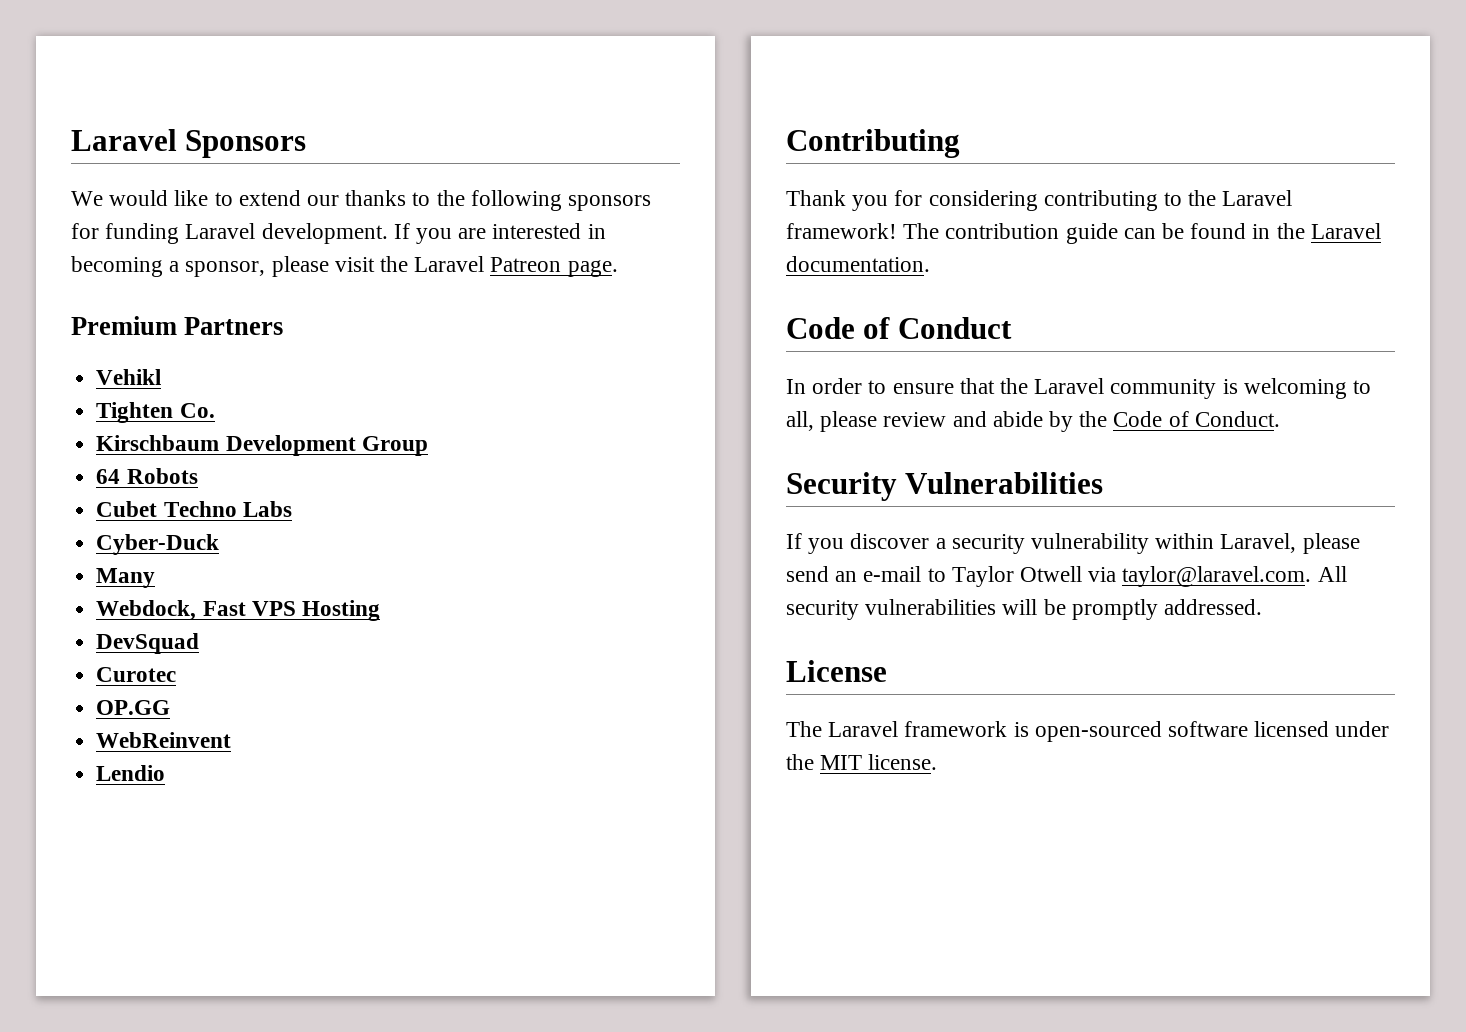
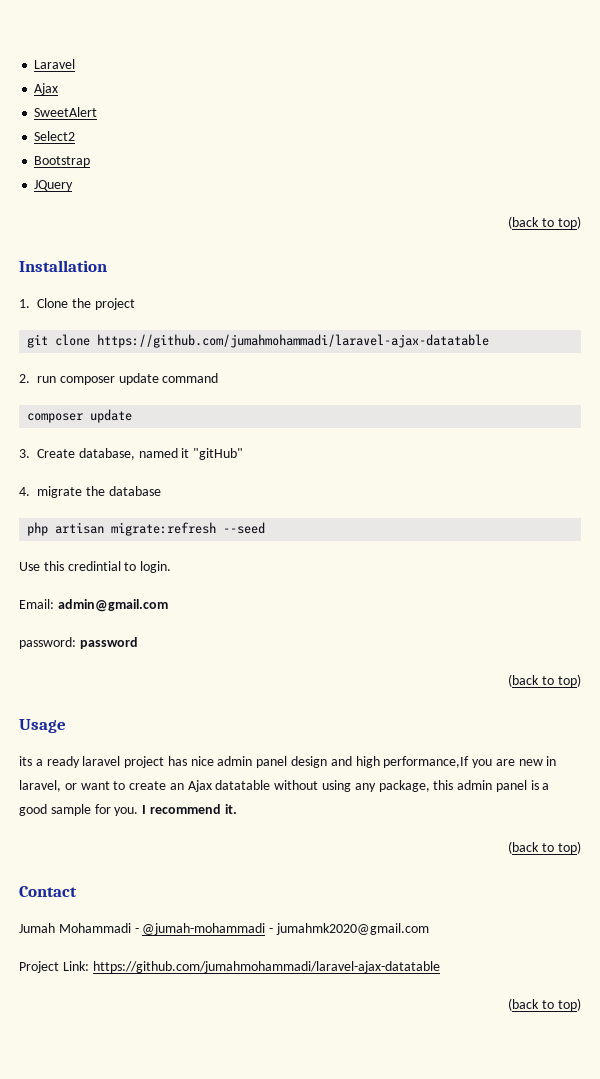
- Laravel Sponsors
- We would like to extend our thanks to the following sponsors for funding Laravel development. If you are interested in becoming a sponsor, please visit the Laravel Patreon page.
- Premium Partners
- Vehikl
- Tighten Co.
- Kirschbaum Development Group
- 64 Robots
- Cubet Techno Labs
- Cyber-Duck
- Many
- Webdock, Fast VPS Hosting
- DevSquad
- Curotec
- OP.GG
- WebReinvent
- Lendio
- Contributing
- Thank you for considering contributing to the Laravel framework! The contribution guide can be found in the Laravel documentation.
- Code of Conduct
- In order to ensure that the Laravel community is welcoming to all, please review and abide by the Code of Conduct.
- Security Vulnerabilities
- If you discover a security vulnerability within Laravel, please send an e-mail to Taylor Otwell via taylor@laravel.com. All security vulnerabilities will be promptly addressed.
- License
- The Laravel framework is open-sourced software licensed under the MIT license.
+ Laravel
+ Ajax
+ SweetAlert
+ Select2
+ Bootstrap
+ JQuery
+ (back to top)
+ Installation
+ 1. Clone the project
+ git clone https://github.com/jumahmohammadi/laravel-ajax-datatable
+ 2. run composer update command
+ composer update
+ 3. Create database, named it "gitHub"
+ 4. migrate the database
+ php artisan migrate:refresh --seed
+ Use this credintial to login.
+ Email: admin@gmail.com
+ password: password
+ (back to top)
+ Usage
+ its a ready laravel project has nice admin panel design and high performance,If you are new in laravel, or want to create an Ajax datatable without using any package, this admin panel is a good sample for you. I recommend it.
+ (back to top)
+ Contact
+ Jumah Mohammadi - @jumah-mohammadi - jumahmk2020@gmail.com
+ Project Link: https://github.com/jumahmohammadi/laravel-ajax-datatable
+ (back to top)

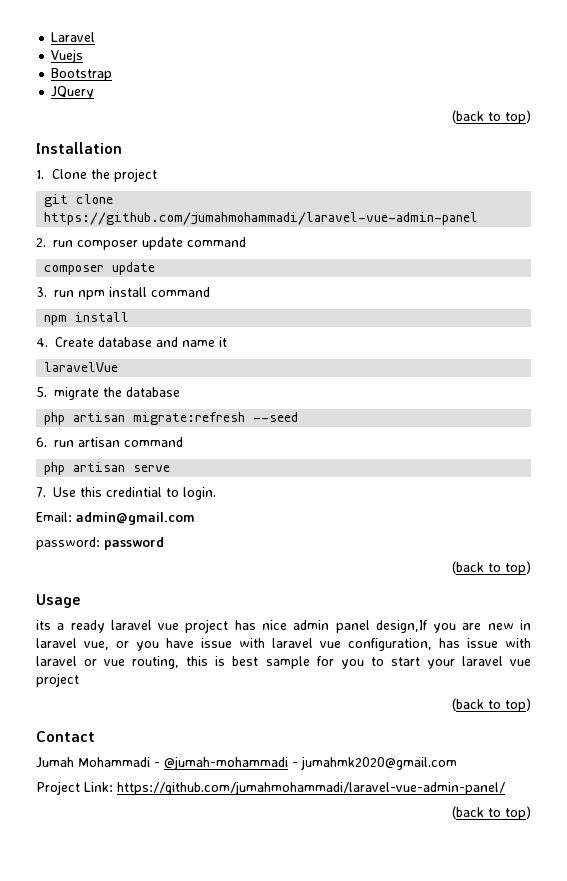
  Laravel
- Ajax
- SweetAlert
- Select2
+ Vuejs
- git clone https://github.com/jumahmohammadi/laravel-ajax-datatable
+ git clone https://github.com/jumahmohammadi/laravel-vue-admin-panel
- 3. Create database, named it "gitHub"
- 4. migrate the database
+ 3. run npm install command
+ npm install
+ 4. Create database and name it
+ laravelVue
+ 5. migrate the database
- Use this credintial to login.
+ 6. run artisan command
+ php artisan serve
+ 7. Use this credintial to login.
- its a ready laravel project has nice admin panel design and high performance,If you are new in laravel, or want to create an Ajax datatable without using any package, this admin panel is a good sample for you. I recommend it.
+ its a ready laravel vue project has nice admin panel design,If you are new in laravel vue, or you have issue with laravel vue configuration, has issue with laravel or vue routing, this is best sample for you to start your laravel vue project
- Project Link: https://github.com/jumahmohammadi/laravel-ajax-datatable
+ Project Link: https://github.com/jumahmohammadi/laravel-vue-admin-panel/

